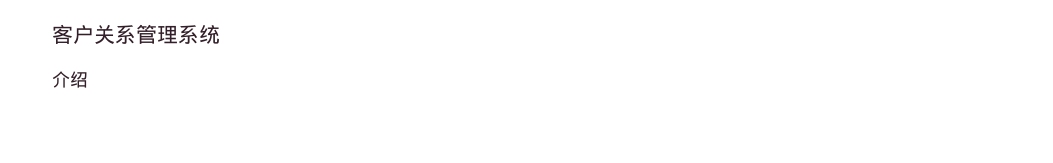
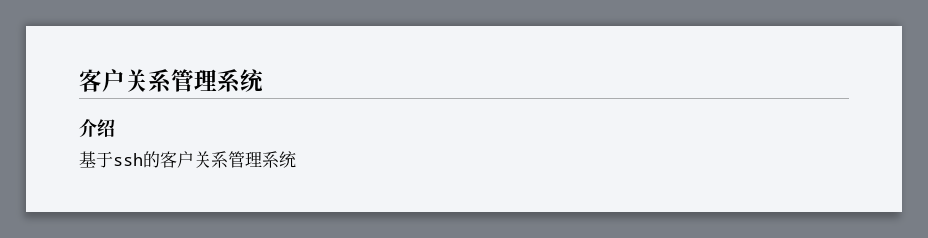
+ 基于ssh的客户关系管理系统

